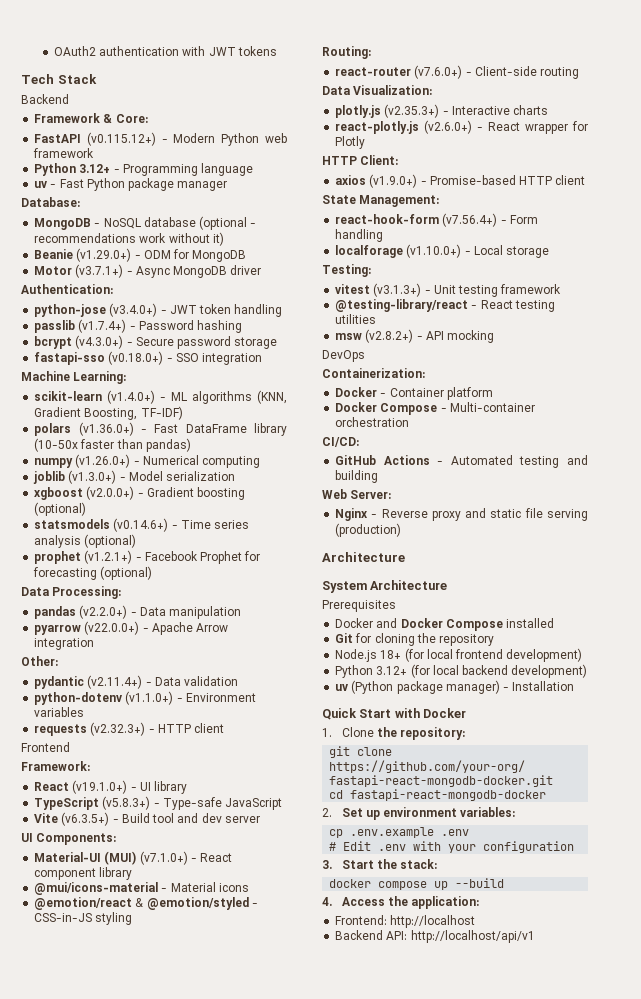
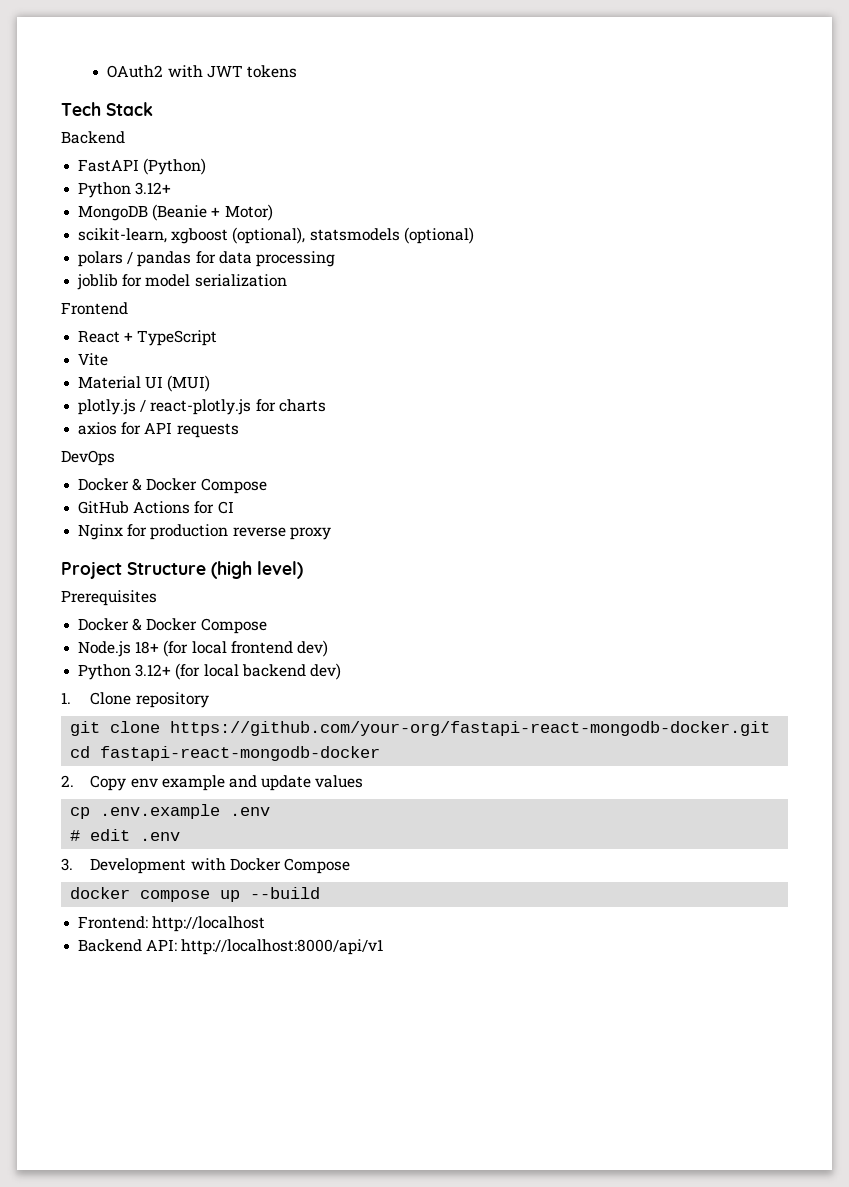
- OAuth2 authentication with JWT tokens
+ OAuth2 with JWT tokens
- Framework & Core:
- FastAPI (v0.115.12+) - Modern Python web framework
- Python 3.12+ - Programming language
- uv - Fast Python package manager
- Database:
- MongoDB - NoSQL database (optional - recommendations work without it)
- Beanie (v1.29.0+) - ODM for MongoDB
- Motor (v3.7.1+) - Async MongoDB driver
- Authentication:
- python-jose (v3.4.0+) - JWT token handling
- passlib (v1.7.4+) - Password hashing
- bcrypt (v4.3.0+) - Secure password storage
- fastapi-sso (v0.18.0+) - SSO integration
- Machine Learning:
- scikit-learn (v1.4.0+) - ML algorithms (KNN, Gradient Boosting, TF-IDF)
- polars (v1.36.0+) - Fast DataFrame library (10-50x faster than pandas)
- numpy (v1.26.0+) - Numerical computing
- joblib (v1.3.0+) - Model serialization
- xgboost (v2.0.0+) - Gradient boosting (optional)
- statsmodels (v0.14.6+) - Time series analysis (optional)
- prophet (v1.2.1+) - Facebook Prophet for forecasting (optional)
- Data Processing:
- pandas (v2.2.0+) - Data manipulation
- pyarrow (v22.0.0+) - Apache Arrow integration
- Other:
- pydantic (v2.11.4+) - Data validation
- python-dotenv (v1.1.0+) - Environment variables
- requests (v2.32.3+) - HTTP client
+ FastAPI (Python)
+ Python 3.12+
+ MongoDB (Beanie + Motor)
+ scikit-learn, xgboost (optional), statsmodels (optional)
+ polars / pandas for data processing
+ joblib for model serialization
- Framework:
- React (v19.1.0+) - UI library
- TypeScript (v5.8.3+) - Type-safe JavaScript
- Vite (v6.3.5+) - Build tool and dev server
- UI Components:
- Material-UI (MUI) (v7.1.0+) - React component library
- @mui/icons-material - Material icons
- @emotion/react & @emotion/styled - CSS-in-JS styling
- Routing:
- react-router (v7.6.0+) - Client-side routing
- Data Visualization:
- plotly.js (v2.35.3+) - Interactive charts
- react-plotly.js (v2.6.0+) - React wrapper for Plotly
- HTTP Client:
- axios (v1.9.0+) - Promise-based HTTP client
- State Management:
- react-hook-form (v7.56.4+) - Form handling
- localforage (v1.10.0+) - Local storage
- Testing:
- vitest (v3.1.3+) - Unit testing framework
- @testing-library/react - React testing utilities
- msw (v2.8.2+) - API mocking
+ React + TypeScript
+ Vite
+ Material UI (MUI)
+ plotly.js / react-plotly.js for charts
+ axios for API requests
  DevOps
- Containerization:
- Docker - Container platform
- Docker Compose - Multi-container orchestration
- CI/CD:
- GitHub Actions - Automated testing and building
- Web Server:
- Nginx - Reverse proxy and static file serving (production)
- Architecture
- System Architecture
+ Docker & Docker Compose
+ GitHub Actions for CI
+ Nginx for production reverse proxy
+ Project Structure (high level)
  Prerequisites
- Docker and Docker Compose installed
- Git for cloning the repository
+ Docker & Docker Compose
- Node.js 18+ (for local frontend development)
+ Node.js 18+ (for local frontend dev)
- Python 3.12+ (for local backend development)
- uv (Python package manager) - Installation
- Quick Start with Docker
+ Python 3.12+ (for local backend dev)
- 1. Clone the repository:
+ 1. Clone repository
- 2. Set up environment variables:
+ 2. Copy env example and update values
- # Edit .env with your configuration
- 3. Start the stack:
+ # edit .env
+ 3. Development with Docker Compose
- 4. Access the application:
- Backend API: http://localhost/api/v1
+ Backend API: http://localhost:8000/api/v1

